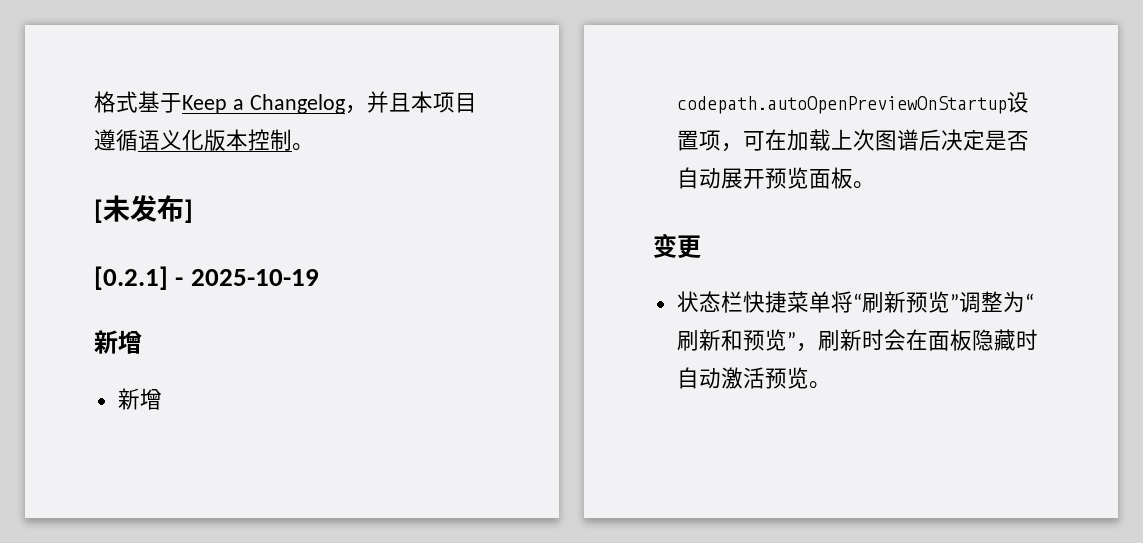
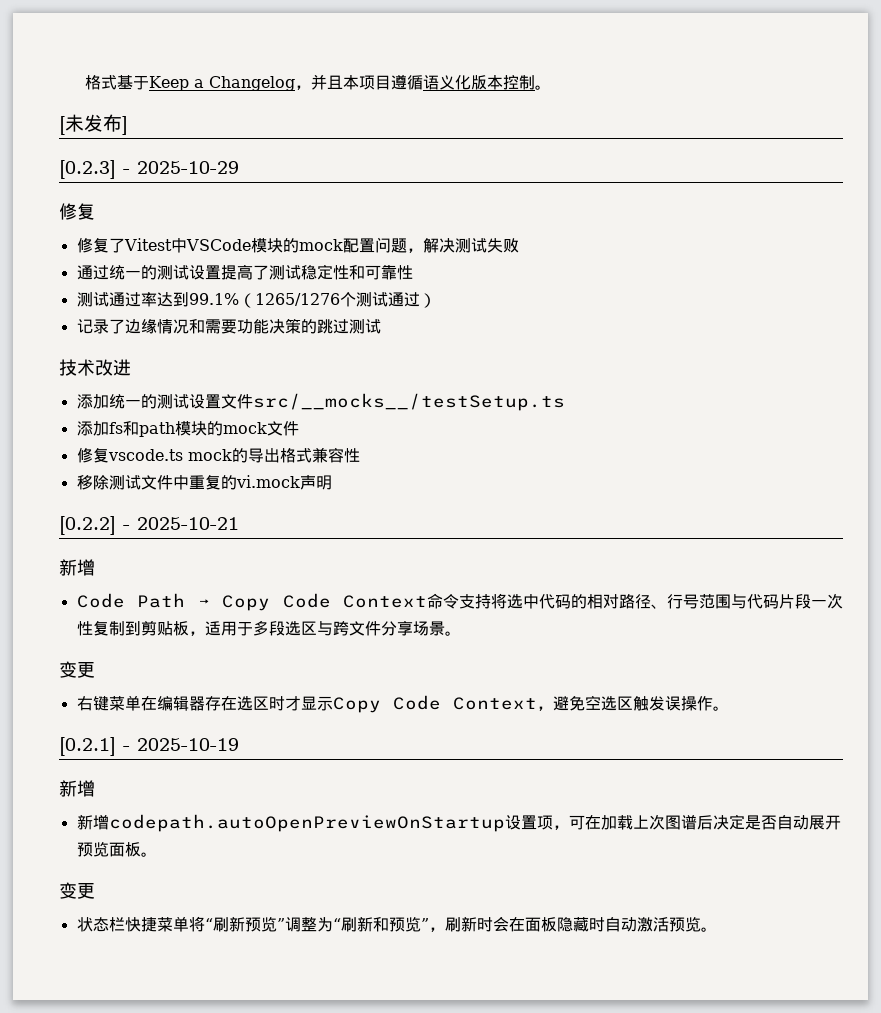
+ [0.2.3] - 2025-10-29
+ 修复
+ 修复了Vitest中VSCode模块的mock配置问题，解决测试失败
+ 通过统一的测试设置提高了测试稳定性和可靠性
+ 测试通过率达到99.1%（1265/1276个测试通过）
+ 记录了边缘情况和需要功能决策的跳过测试
+ 技术改进
+ 添加统一的测试设置文件src/__mocks__/testSetup.ts
+ 添加fs和path模块的mock文件
+ 修复vscode.ts mock的导出格式兼容性
+ 移除测试文件中重复的vi.mock声明
+ [0.2.2] - 2025-10-21
+ 新增
+ Code Path → Copy Code Context命令支持将选中代码的相对路径、行号范围与代码片段一次性复制到剪贴板，适用于多段选区与跨文件分享场景。
+ 变更
+ 右键菜单在编辑器存在选区时才显示Copy Code Context，避免空选区触发误操作。

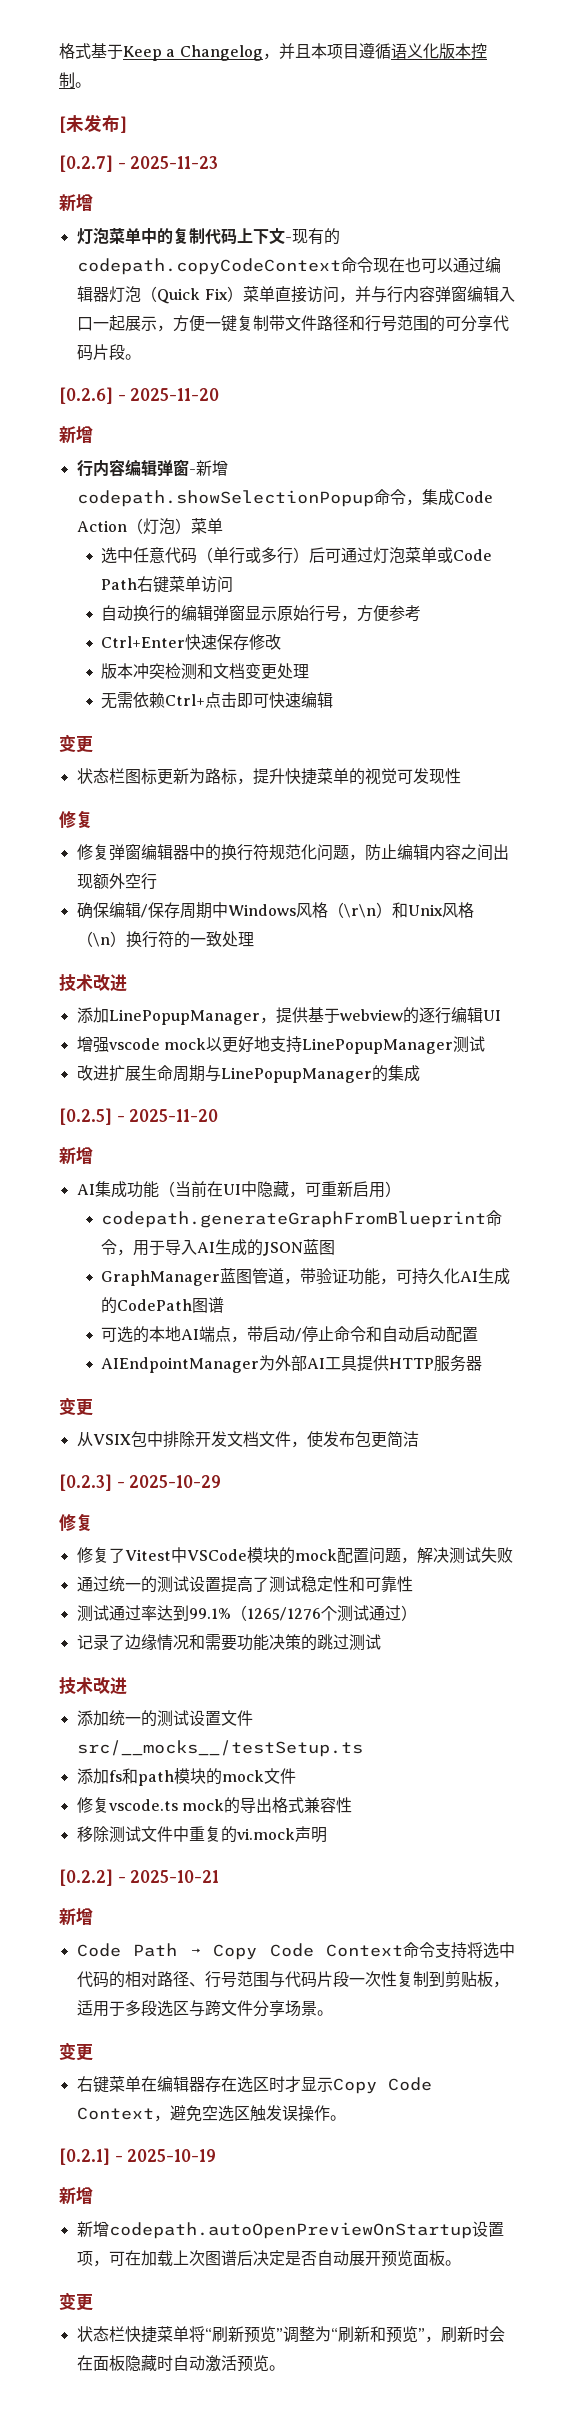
+ [0.2.7] - 2025-11-23
+ 新增
+ 灯泡菜单中的复制代码上下文-现有的codepath.copyCodeContext命令现在也可以通过编辑器灯泡（Quick Fix）菜单直接访问，并与行内容弹窗编辑入口一起展示，方便一键复制带文件路径和行号范围的可分享代码片段。
+ [0.2.6] - 2025-11-20
+ 新增
+ 行内容编辑弹窗-新增codepath.showSelectionPopup命令，集成Code Action（灯泡）菜单
+ 选中任意代码（单行或多行）后可通过灯泡菜单或Code Path右键菜单访问
+ 自动换行的编辑弹窗显示原始行号，方便参考
+ Ctrl+Enter快速保存修改
+ 版本冲突检测和文档变更处理
+ 无需依赖Ctrl+点击即可快速编辑
+ 变更
+ 状态栏图标更新为路标，提升快捷菜单的视觉可发现性
+ 修复
+ 修复弹窗编辑器中的换行符规范化问题，防止编辑内容之间出现额外空行
+ 确保编辑/保存周期中Windows风格（\r\n）和Unix风格（\n）换行符的一致处理
+ 技术改进
+ 添加LinePopupManager，提供基于webview的逐行编辑UI
+ 增强vscode mock以更好地支持LinePopupManager测试
+ 改进扩展生命周期与LinePopupManager的集成
+ [0.2.5] - 2025-11-20
+ 新增
+ AI集成功能（当前在UI中隐藏，可重新启用）
+ codepath.generateGraphFromBlueprint命令，用于导入AI生成的JSON蓝图
+ GraphManager蓝图管道，带验证功能，可持久化AI生成的CodePath图谱
+ 可选的本地AI端点，带启动/停止命令和自动启动配置
+ AIEndpointManager为外部AI工具提供HTTP服务器
+ 变更
+ 从VSIX包中排除开发文档文件，使发布包更简洁

